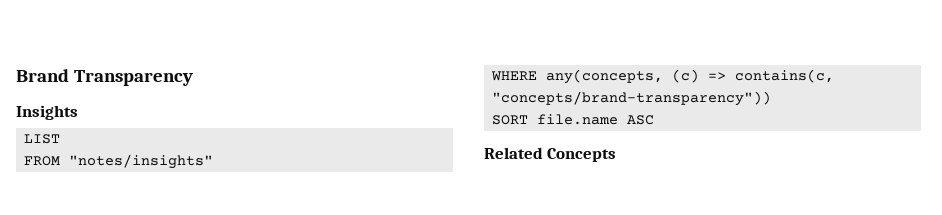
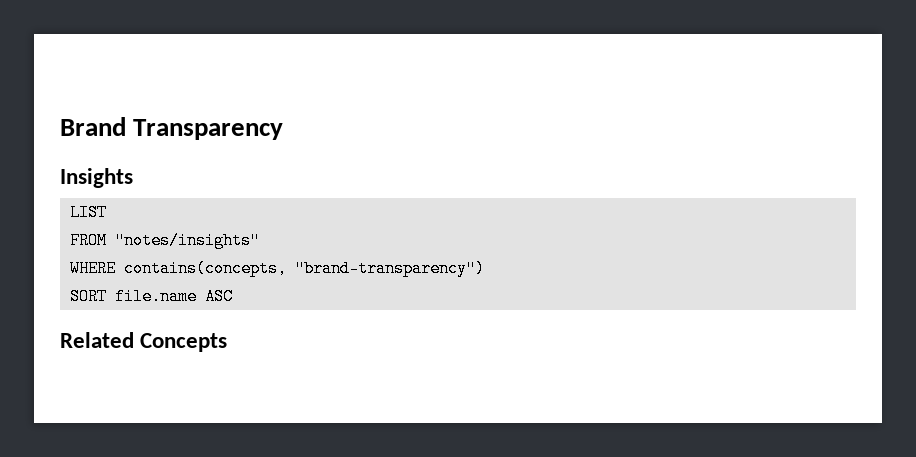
- WHERE any(concepts, (c) => contains(c, "concepts/brand-transparency"))
+ WHERE contains(concepts, "brand-transparency")

